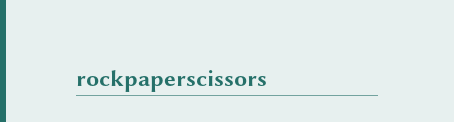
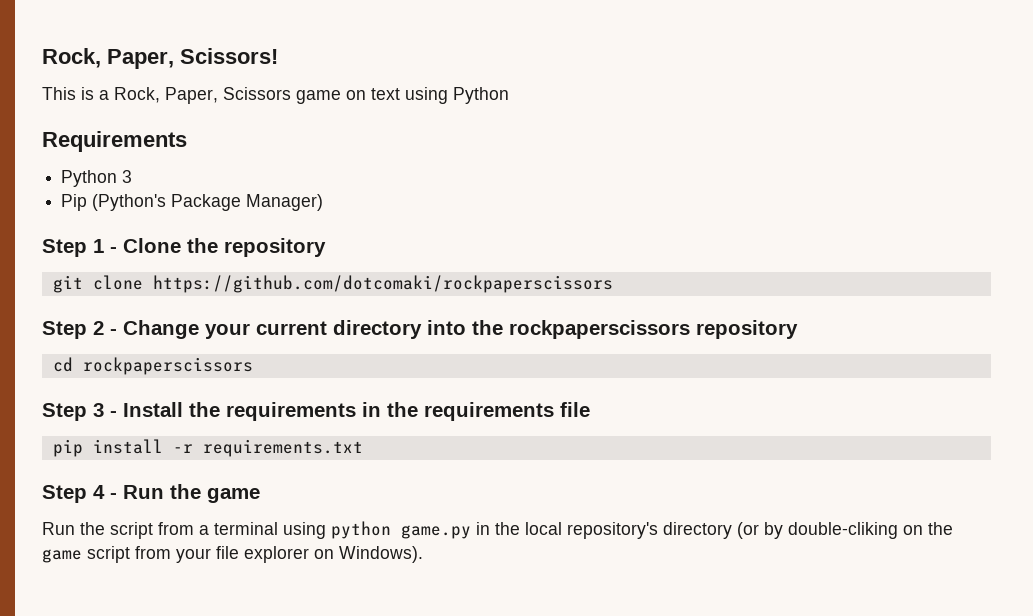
- rockpaperscissors
+ Rock, Paper, Scissors!
+ This is a Rock, Paper, Scissors game on text using Python
+ Requirements
+ Python 3
+ Pip (Python's Package Manager)
+ Step 1 - Clone the repository
+ git clone https://github.com/dotcomaki/rockpaperscissors
+ Step 2 - Change your current directory into the rockpaperscissors repository
+ cd rockpaperscissors
+ Step 3 - Install the requirements in the requirements file
+ pip install -r requirements.txt
+ Step 4 - Run the game
+ Run the script from a terminal using python game.py in the local repository's directory (or by double-cliking on the game script from your file explorer on Windows).

